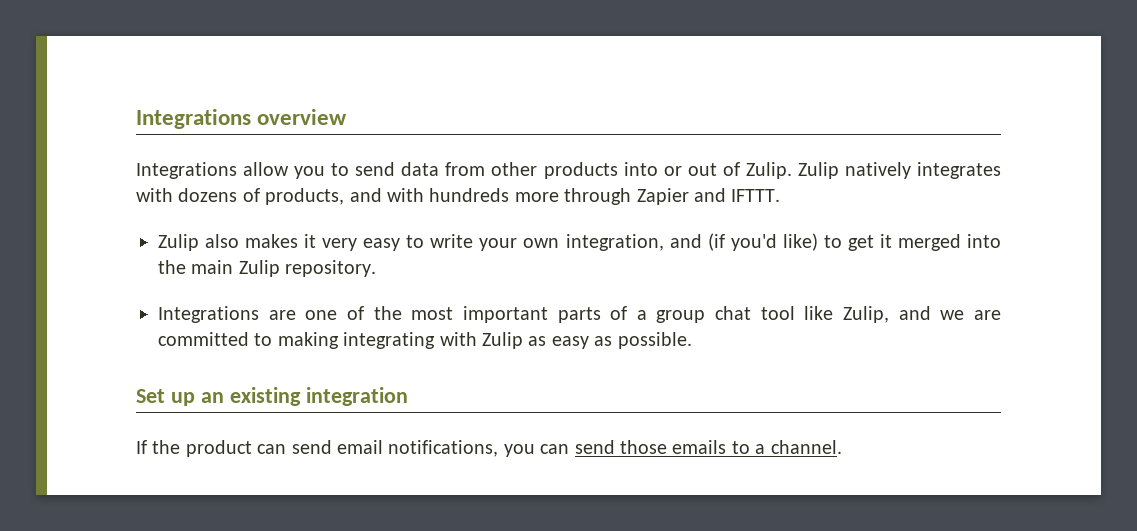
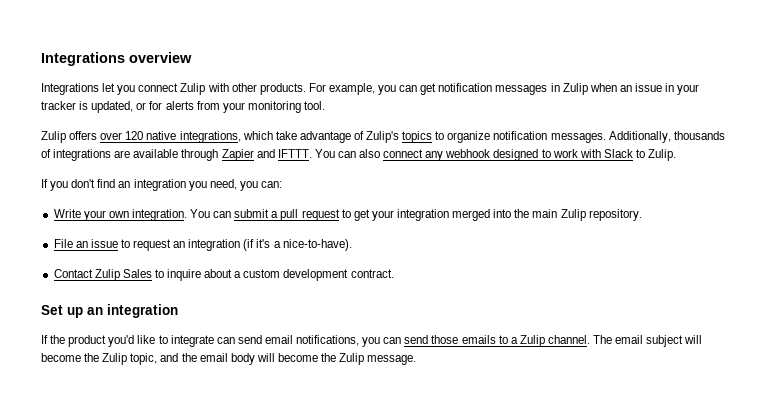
- Integrations allow you to send data from other products into or out of Zulip. Zulip natively integrates with dozens of products, and with hundreds more through Zapier and IFTTT.
- Zulip also makes it very easy to write your own integration, and (if you'd like) to get it merged into the main Zulip repository.
+ Integrations let you connect Zulip with other products. For example, you can get notification messages in Zulip when an issue in your tracker is updated, or for alerts from your monitoring tool.
+ Zulip offers over 120 native integrations, which take advantage of Zulip's topics to organize notification messages. Additionally, thousands of integrations are available through Zapier and IFTTT. You can also connect any webhook designed to work with Slack to Zulip.
+ If you don't find an integration you need, you can:
+ Write your own integration. You can submit a pull request to get your integration merged into the main Zulip repository.
- Integrations are one of the most important parts of a group chat tool like Zulip, and we are committed to making integrating with Zulip as easy as possible.
+ File an issue to request an integration (if it's a nice-to-have).
+ Contact Zulip Sales to inquire about a custom development contract.
- Set up an existing integration
+ Set up an integration
- If the product can send email notifications, you can send those emails to a channel.
+ If the product you'd like to integrate can send email notifications, you can send those emails to a Zulip channel. The email subject will become the Zulip topic, and the email body will become the Zulip message.

